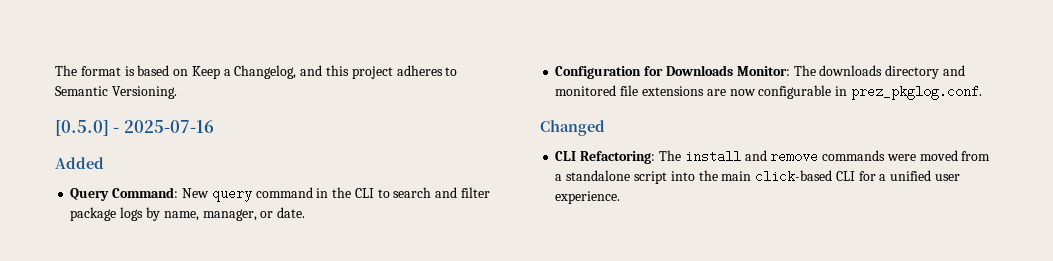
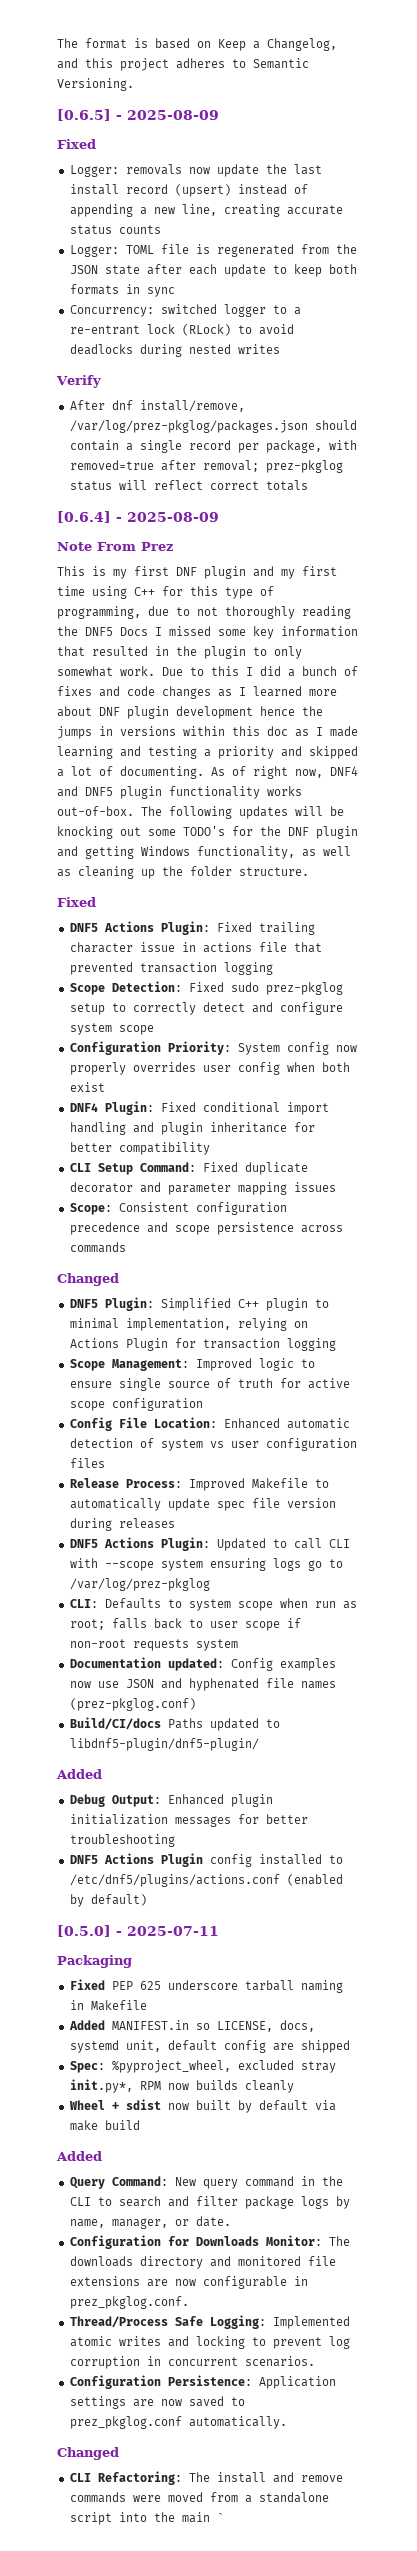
- [0.5.0] - 2025-07-16
+ [0.6.5] - 2025-08-09
+ Fixed
+ Logger: removals now update the last install record (upsert) instead of appending a new line, creating accurate status counts
+ Logger: TOML file is regenerated from the JSON state after each update to keep both formats in sync
+ Concurrency: switched logger to a re-entrant lock (RLock) to avoid deadlocks during nested writes
+ Verify
+ After dnf install/remove, /var/log/prez-pkglog/packages.json should contain a single record per package, with removed=true after removal; prez-pkglog status will reflect correct totals
+ [0.6.4] - 2025-08-09
+ Note From Prez
+ This is my first DNF plugin and my first time using C++ for this type of programming, due to not thoroughly reading the DNF5 Docs I missed some key information that resulted in the plugin to only somewhat work. Due to this I did a bunch of fixes and code changes as I learned more about DNF plugin development hence the jumps in versions within this doc as I made learning and testing a priority and skipped a lot of documenting. As of right now, DNF4 and DNF5 plugin functionality works out-of-box. The following updates will be knocking out some TODO's for the DNF plugin and getting Windows functionality, as well as cleaning up the folder structure.
+ Fixed
+ DNF5 Actions Plugin: Fixed trailing character issue in actions file that prevented transaction logging
+ Scope Detection: Fixed sudo prez-pkglog setup to correctly detect and configure system scope
+ Configuration Priority: System config now properly overrides user config when both exist
+ DNF4 Plugin: Fixed conditional import handling and plugin inheritance for better compatibility
+ CLI Setup Command: Fixed duplicate decorator and parameter mapping issues
+ Scope: Consistent configuration precedence and scope persistence across commands
+ Changed
+ DNF5 Plugin: Simplified C++ plugin to minimal implementation, relying on Actions Plugin for transaction logging
+ Scope Management: Improved logic to ensure single source of truth for active scope configuration
+ Config File Location: Enhanced automatic detection of system vs user configuration files
+ Release Process: Improved Makefile to automatically update spec file version during releases
+ DNF5 Actions Plugin: Updated to call CLI with --scope system ensuring logs go to /var/log/prez-pkglog
+ CLI: Defaults to system scope when run as root; falls back to user scope if non-root requests system
+ Documentation updated: Config examples now use JSON and hyphenated file names (prez-pkglog.conf)
+ Build/CI/docs Paths updated to libdnf5-plugin/dnf5-plugin/
+ Added
+ Debug Output: Enhanced plugin initialization messages for better troubleshooting
+ DNF5 Actions Plugin config installed to /etc/dnf5/plugins/actions.conf (enabled by default)
+ [0.5.0] - 2025-07-11
+ Packaging
+ Fixed PEP 625 underscore tarball naming in Makefile
+ Added MANIFEST.in so LICENSE, docs, systemd unit, default config are shipped
+ Spec: %pyproject_wheel, excluded stray init.py*, RPM now builds cleanly
+ Wheel + sdist now built by default via make build
+ Thread/Process Safe Logging: Implemented atomic writes and locking to prevent log corruption in concurrent scenarios.
+ Configuration Persistence: Application settings are now saved to prez_pkglog.conf automatically.
- CLI Refactoring: The install and remove commands were moved from a standalone script into the main click-based CLI for a unified user experience.
+ CLI Refactoring: The install and remove commands were moved from a standalone script into the main `

